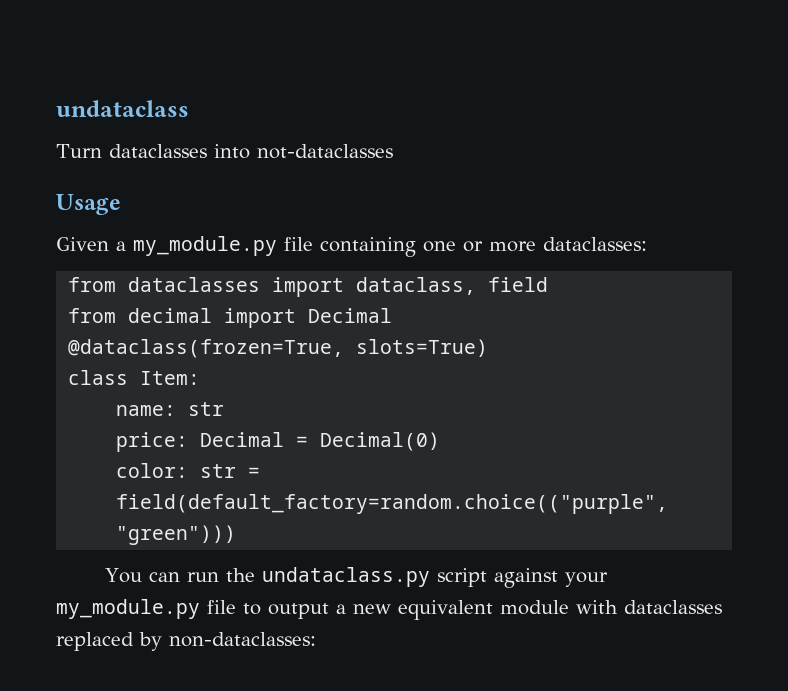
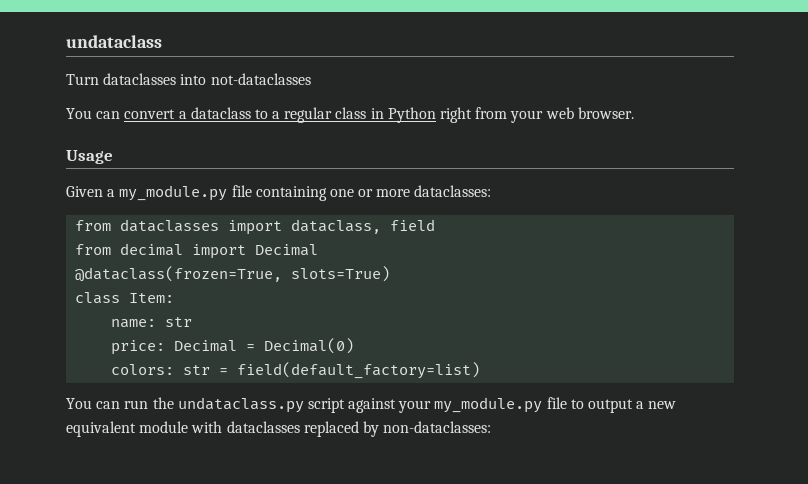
+ You can convert a dataclass to a regular class in Python right from your web browser.
- color: str = field(default_factory=random.choice(("purple", "green")))
+ colors: str = field(default_factory=list)

